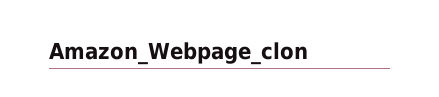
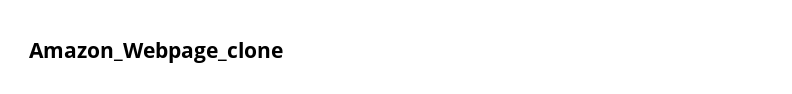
- Amazon_Webpage_clon
+ Amazon_Webpage_clone

